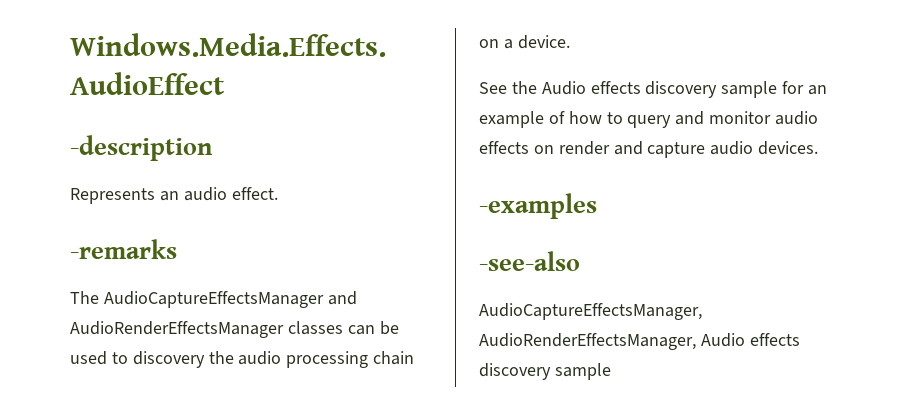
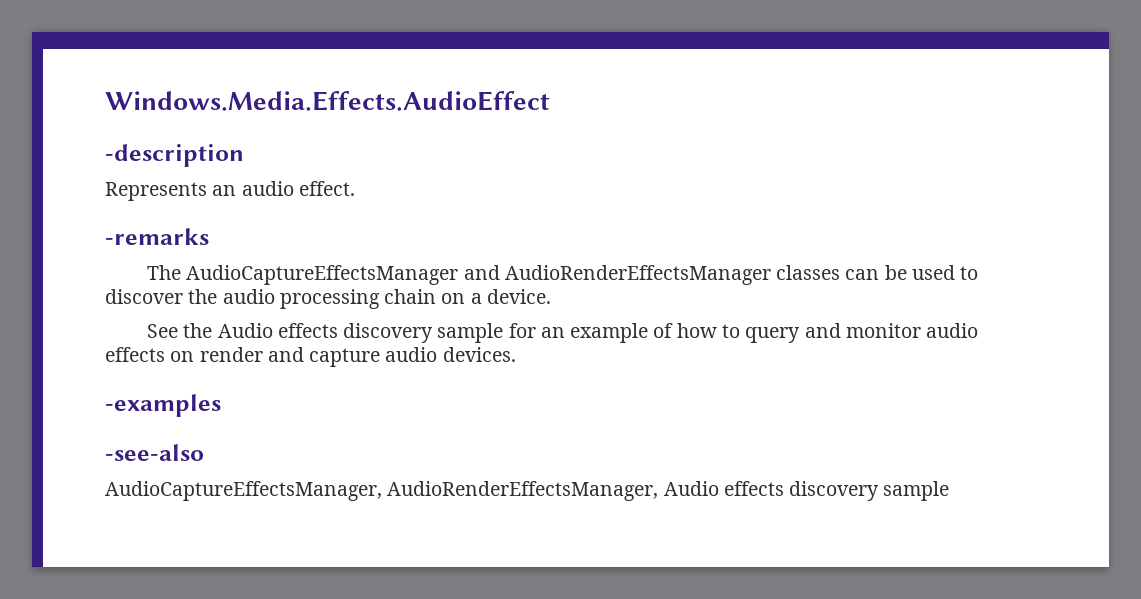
- The AudioCaptureEffectsManager and AudioRenderEffectsManager classes can be used to discovery the audio processing chain on a device.
+ The AudioCaptureEffectsManager and AudioRenderEffectsManager classes can be used to discover the audio processing chain on a device.

